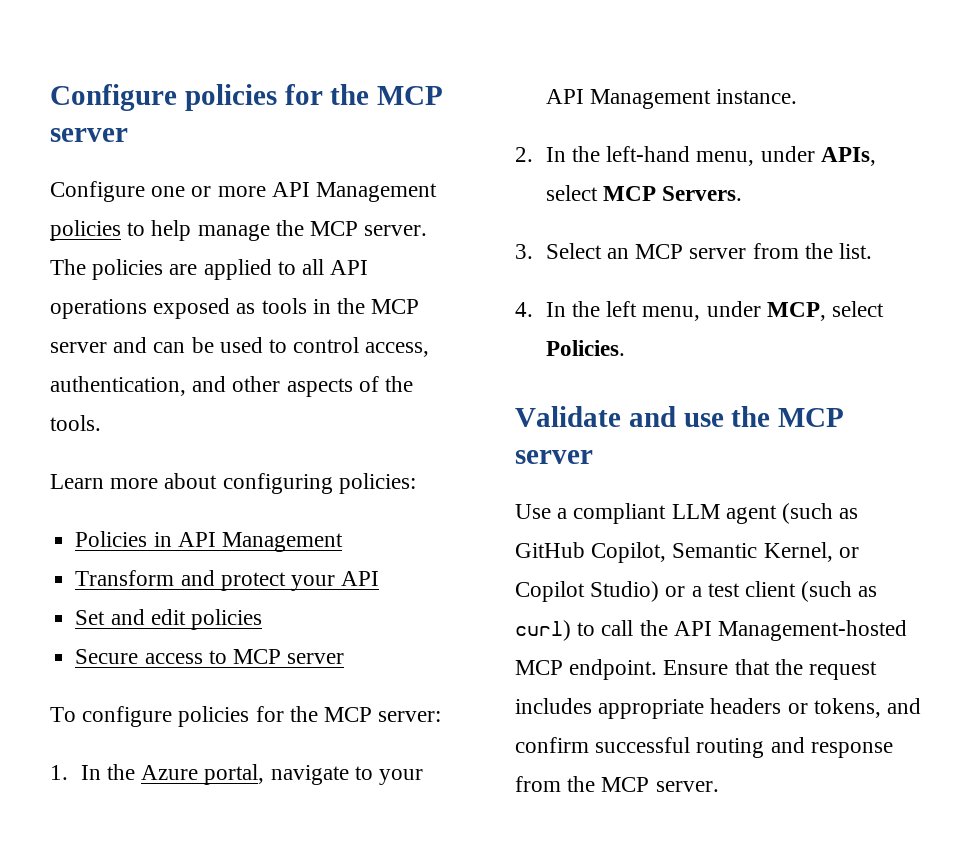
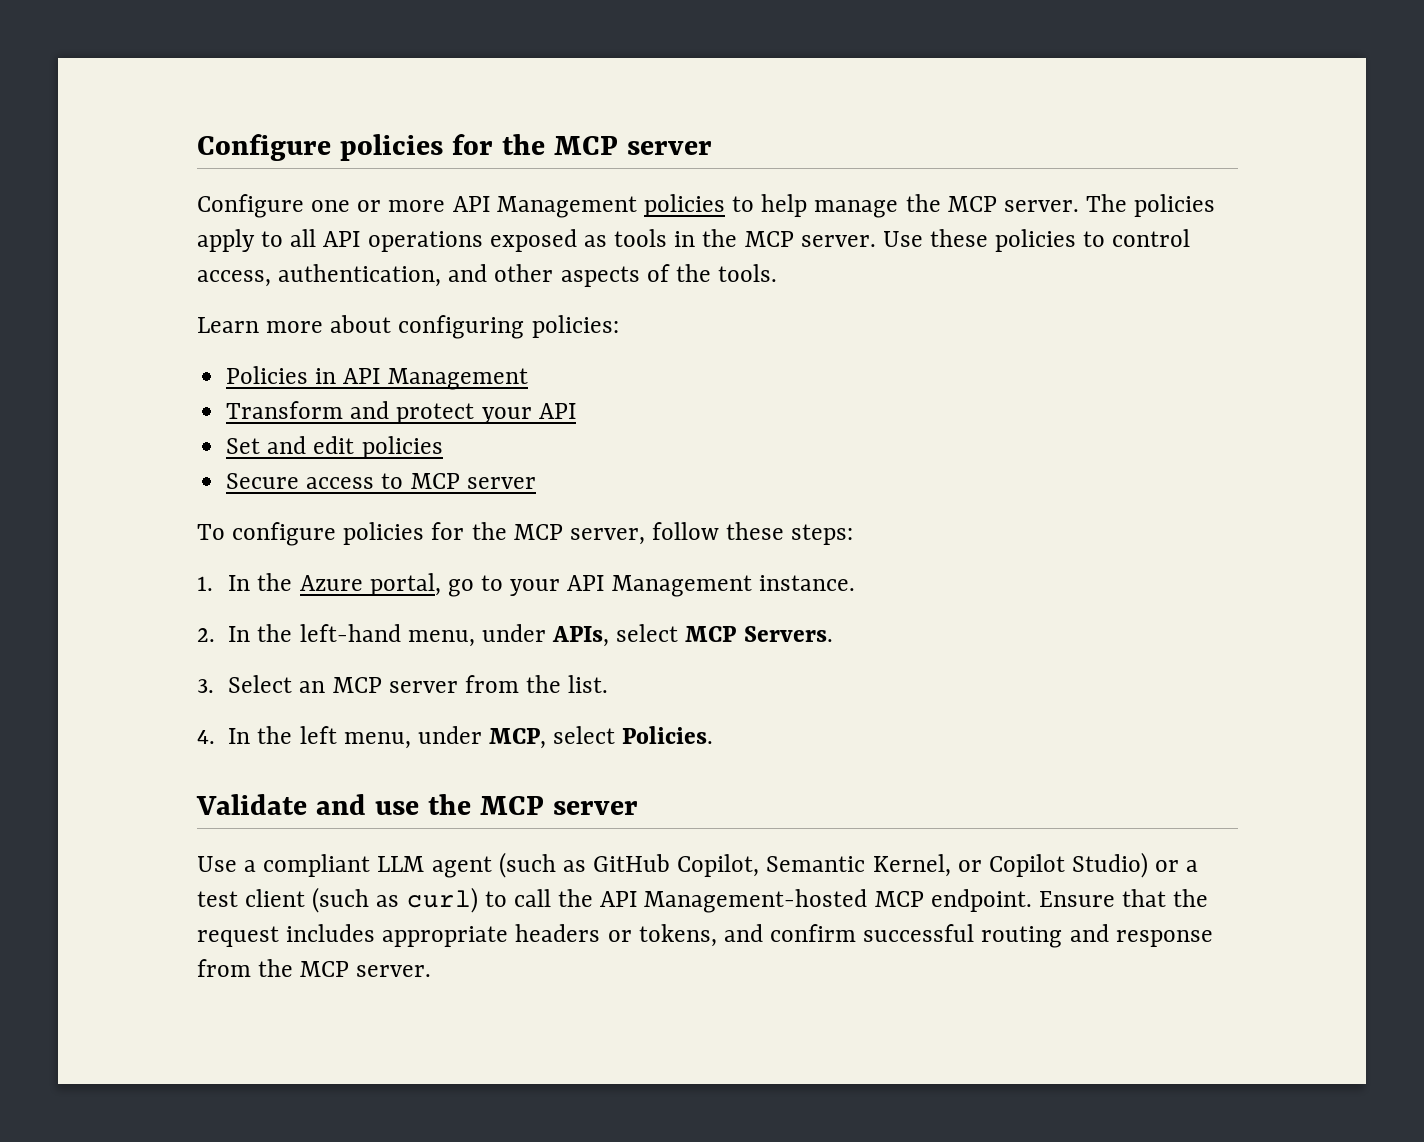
- The policies are applied to all API operations exposed as tools in the MCP server and can be used to control access, authentication, and other aspects of the tools.
+ The policies apply to all API operations exposed as tools in the MCP server. Use these policies to control access, authentication, and other aspects of the tools.
- To configure policies for the MCP server:
+ To configure policies for the MCP server, follow these steps:
- 1. In the Azure portal, navigate to your API Management instance.
+ 1. In the Azure portal, go to your API Management instance.

